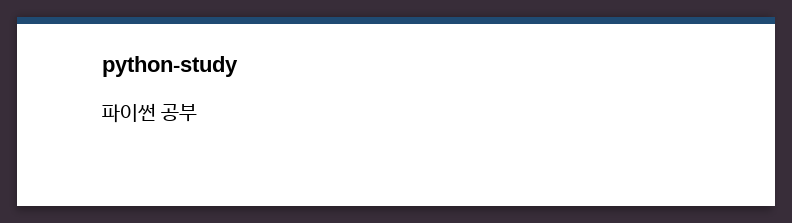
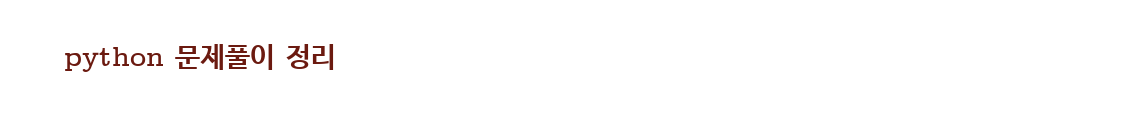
- python-study
- 파이썬 공부
+ python 문제풀이 정리

